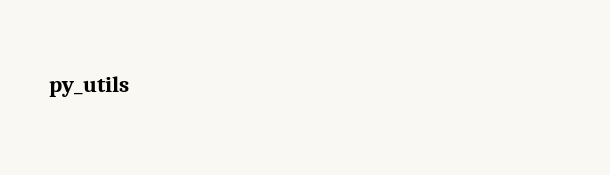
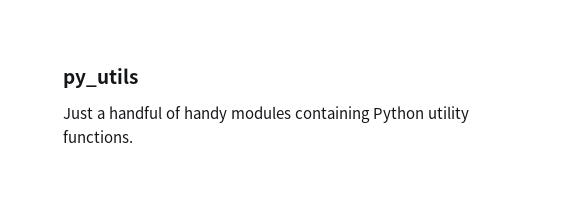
+ Just a handful of handy modules containing Python utility functions.

